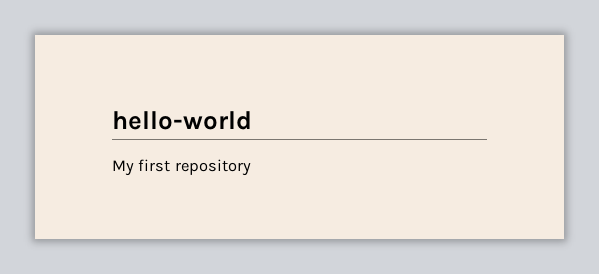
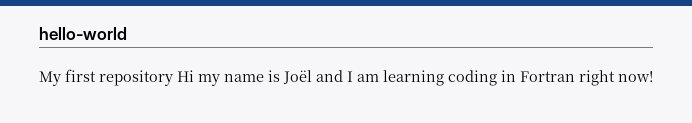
- My first repository
+ My first repository Hi my name is Joël and I am learning coding in Fortran right now!

